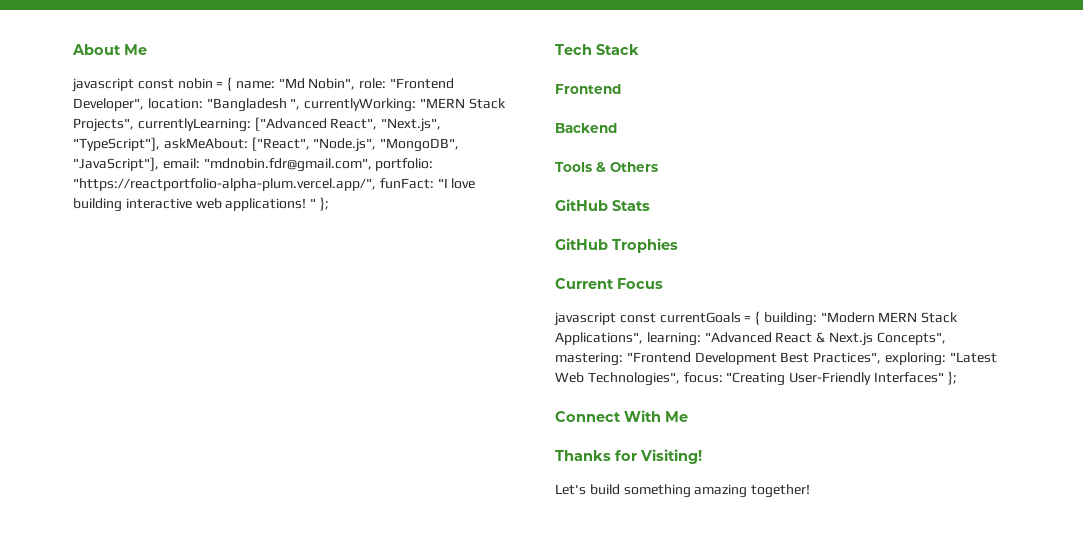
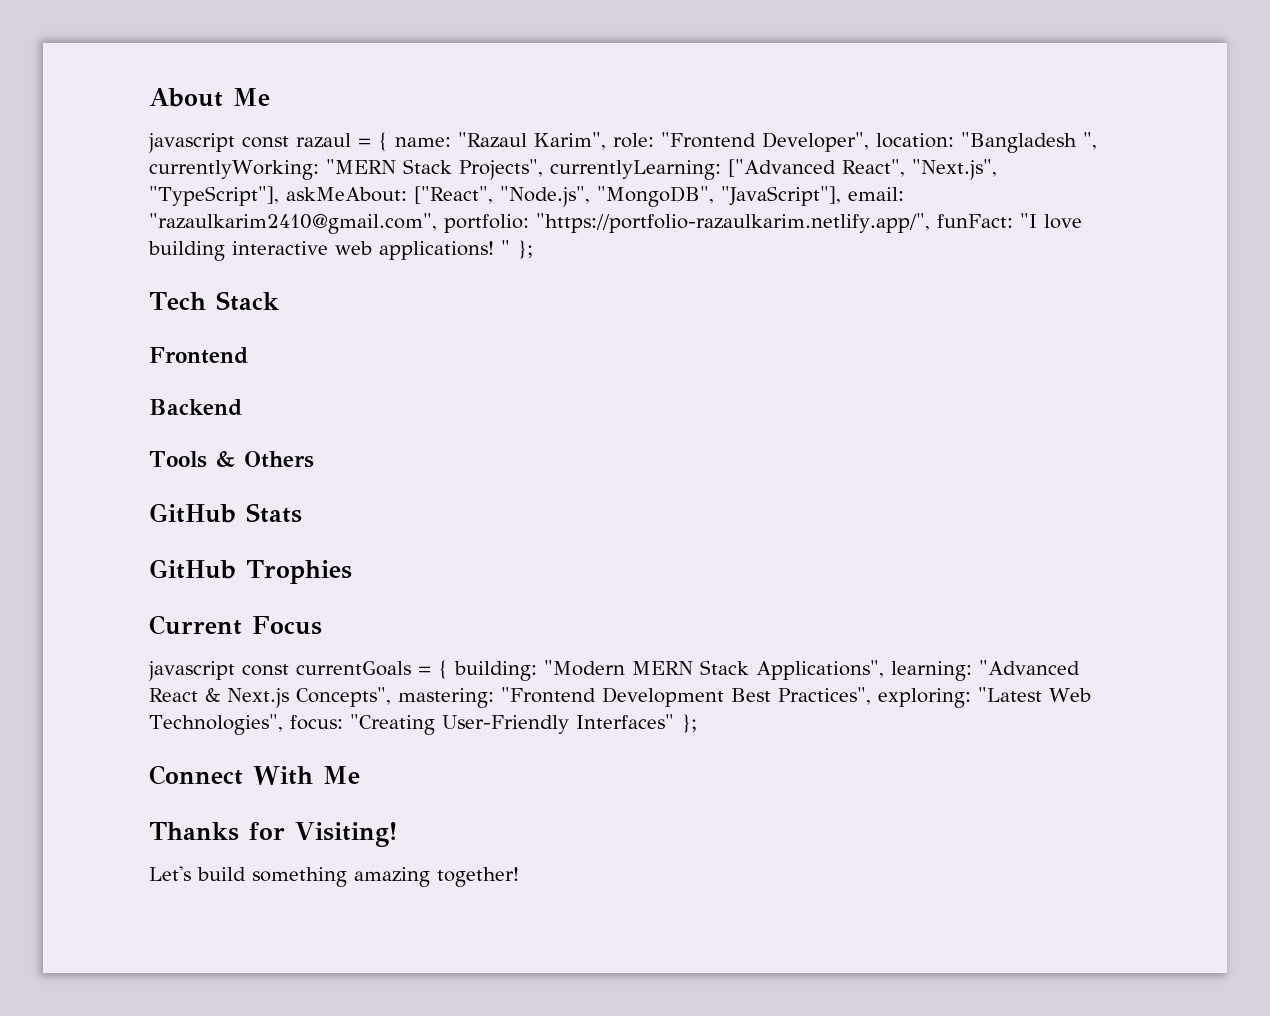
- javascript const nobin = { name: "Md Nobin", role: "Frontend Developer", location: "Bangladesh ", currentlyWorking: "MERN Stack Projects", currentlyLearning: ["Advanced React", "Next.js", "TypeScript"], askMeAbout: ["React", "Node.js", "MongoDB", "JavaScript"], email: "mdnobin.fdr@gmail.com", portfolio: "https://reactportfolio-alpha-plum.vercel.app/", funFact: "I love building interactive web applications!
+ javascript const razaul = { name: "Razaul Karim", role: "Frontend Developer", location: "Bangladesh ", currentlyWorking: "MERN Stack Projects", currentlyLearning: ["Advanced React", "Next.js", "TypeScript"], askMeAbout: ["React", "Node.js", "MongoDB", "JavaScript"], email: "razaulkarim2410@gmail.com", portfolio: "https://portfolio-razaulkarim.netlify.app/", funFact: "I love building interactive web applications!

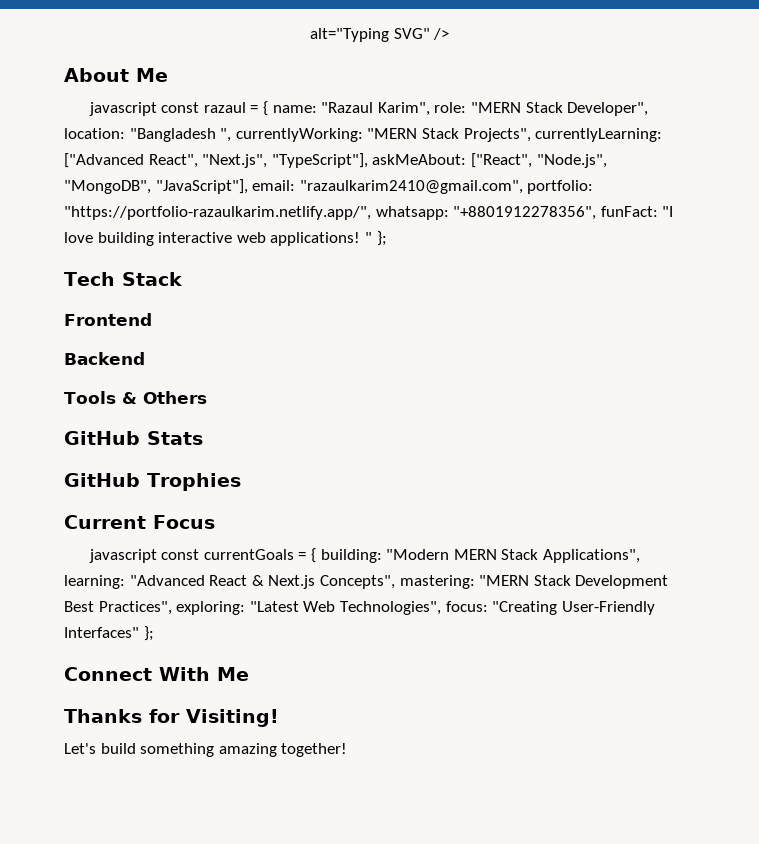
+ alt="Typing SVG" />
- javascript const razaul = { name: "Razaul Karim", role: "Frontend Developer", location: "Bangladesh ", currentlyWorking: "MERN Stack Projects", currentlyLearning: ["Advanced React", "Next.js", "TypeScript"], askMeAbout: ["React", "Node.js", "MongoDB", "JavaScript"], email: "razaulkarim2410@gmail.com", portfolio: "https://portfolio-razaulkarim.netlify.app/", funFact: "I love building interactive web applications!
+ javascript const razaul = { name: "Razaul Karim", role: "MERN Stack Developer", location: "Bangladesh ", currentlyWorking: "MERN Stack Projects", currentlyLearning: ["Advanced React", "Next.js", "TypeScript"], askMeAbout: ["React", "Node.js", "MongoDB", "JavaScript"], email: "razaulkarim2410@gmail.com", portfolio: "https://portfolio-razaulkarim.netlify.app/", whatsapp: "+8801912278356", funFact: "I love building interactive web applications!
- javascript const currentGoals = { building: "Modern MERN Stack Applications", learning: "Advanced React & Next.js Concepts", mastering: "Frontend Development Best Practices", exploring: "Latest Web Technologies", focus: "Creating User-Friendly Interfaces" };
+ javascript const currentGoals = { building: "Modern MERN Stack Applications", learning: "Advanced React & Next.js Concepts", mastering: "MERN Stack Development Best Practices", exploring: "Latest Web Technologies", focus: "Creating User-Friendly Interfaces" };

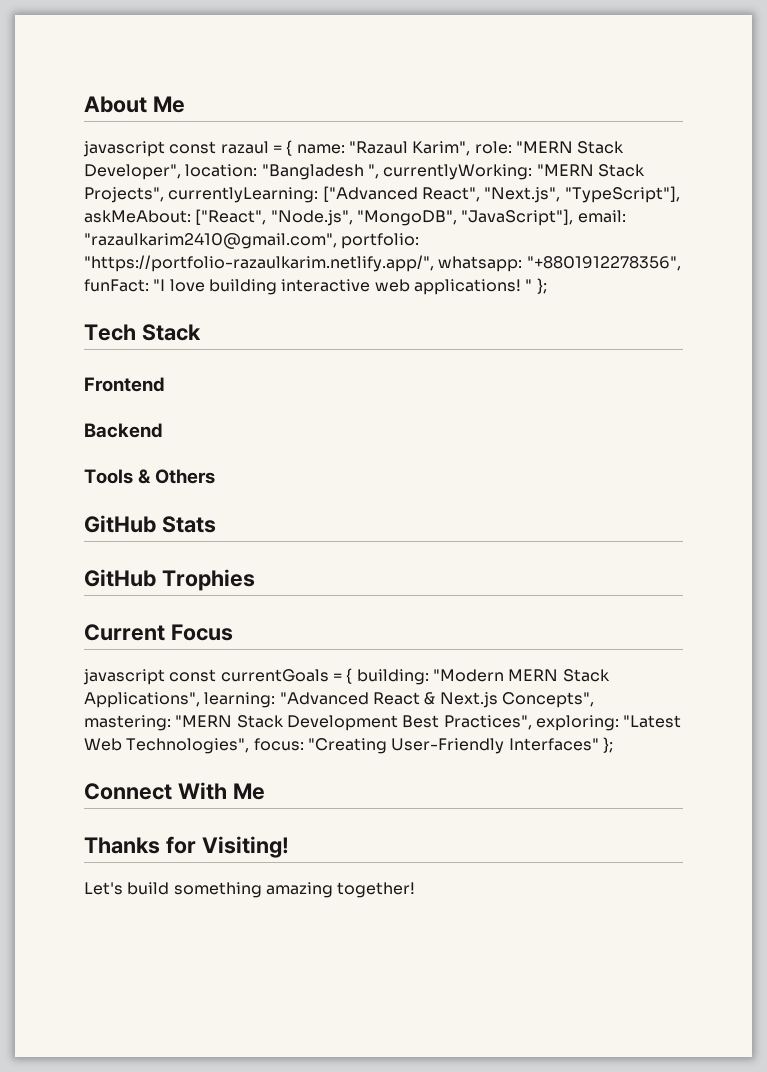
- alt="Typing SVG" />

